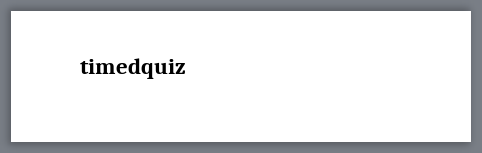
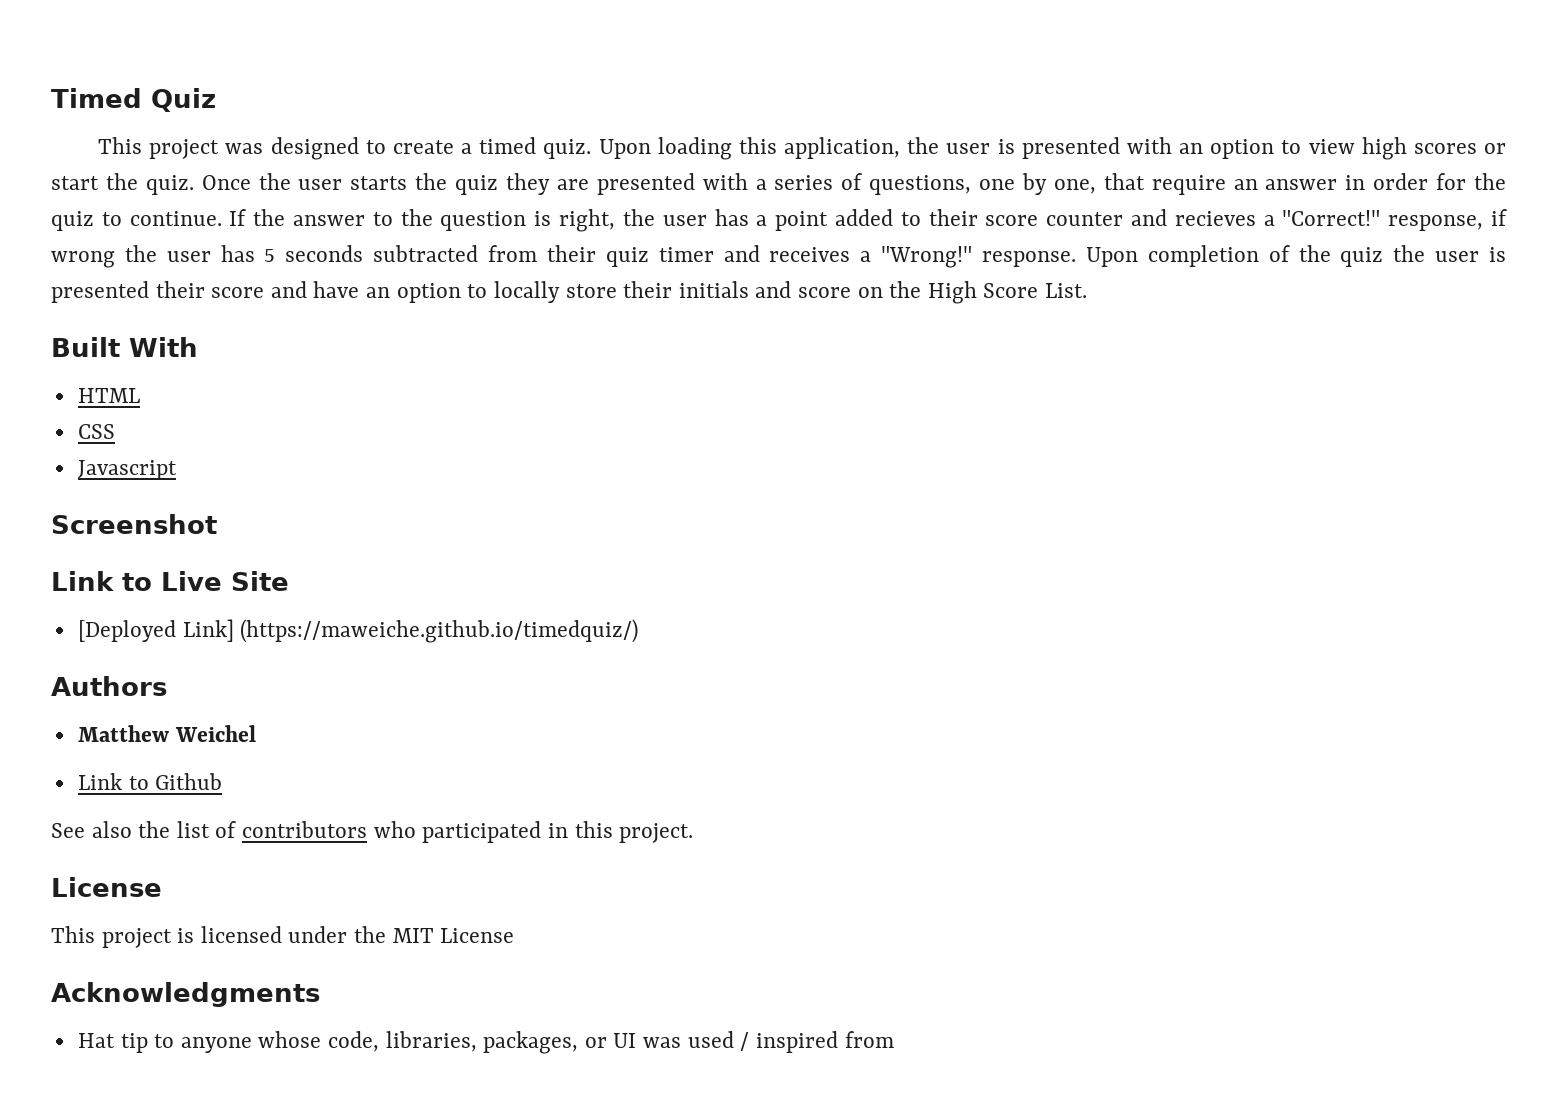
- timedquiz
+ Timed Quiz
+ This project was designed to create a timed quiz. Upon loading this application, the user is presented with an option to view high scores or start the quiz. Once the user starts the quiz they are presented with a series of questions, one by one, that require an answer in order for the quiz to continue. If the answer to the question is right, the user has a point added to their score counter and recieves a "Correct!" response, if wrong the user has 5 seconds subtracted from their quiz timer and receives a "Wrong!" response. Upon completion of the quiz the user is presented their score and have an option to locally store their initials and score on the High Score List.
+ Built With
+ HTML
+ CSS
+ Javascript
+ Screenshot
+ Link to Live Site
+ [Deployed Link] (https://maweiche.github.io/timedquiz/)
+ Authors
+ Matthew Weichel
+ Link to Github
+ See also the list of contributors who participated in this project.
+ License
+ This project is licensed under the MIT License
+ Acknowledgments
+ Hat tip to anyone whose code, libraries, packages, or UI was used / inspired from

